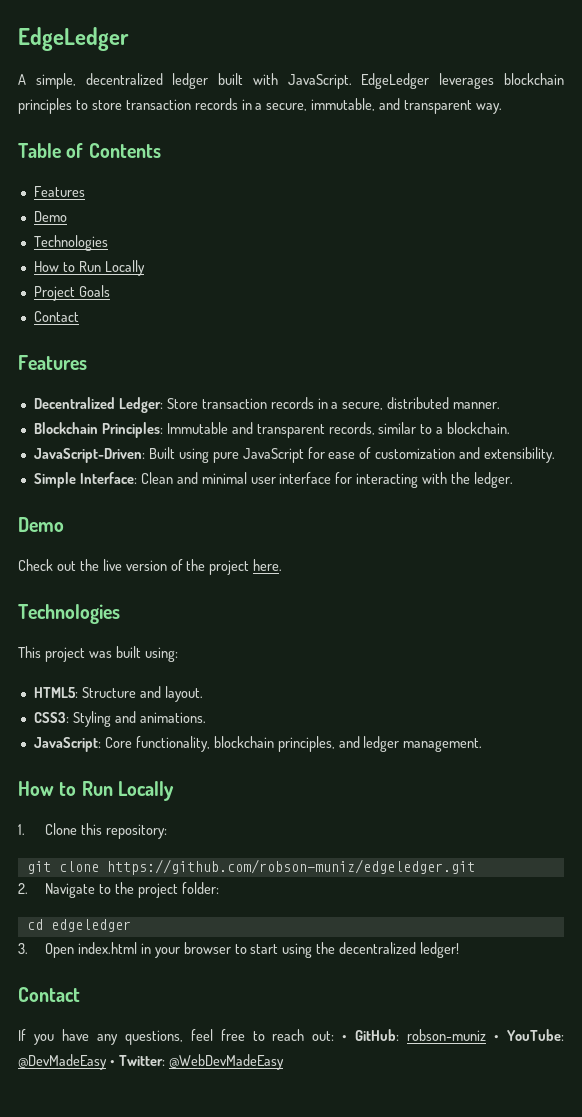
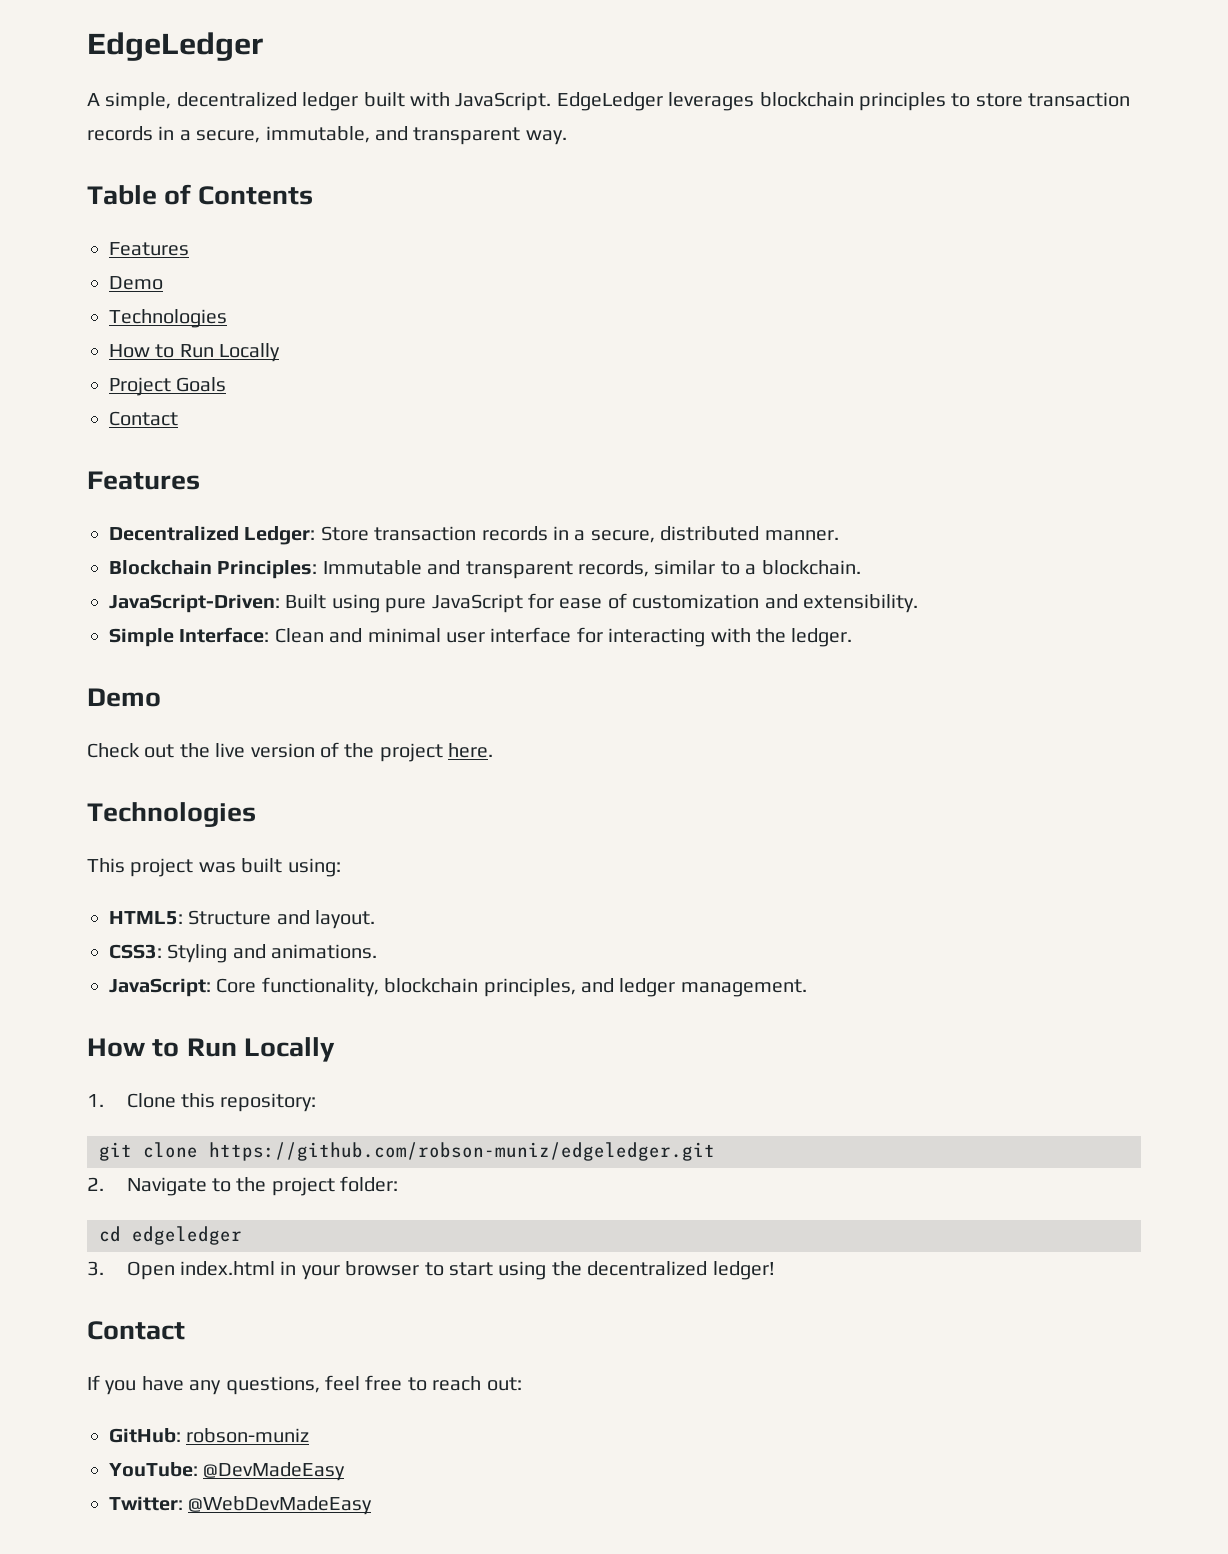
- If you have any questions, feel free to reach out: • GitHub: robson-muniz • YouTube: @DevMadeEasy • Twitter: @WebDevMadeEasy
+ If you have any questions, feel free to reach out:
+ GitHub: robson-muniz
+ YouTube: @DevMadeEasy
+ Twitter: @WebDevMadeEasy

